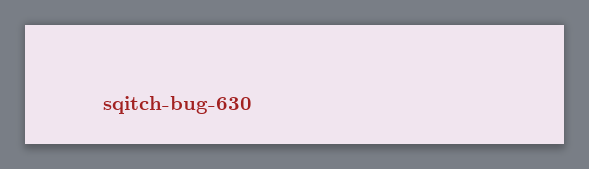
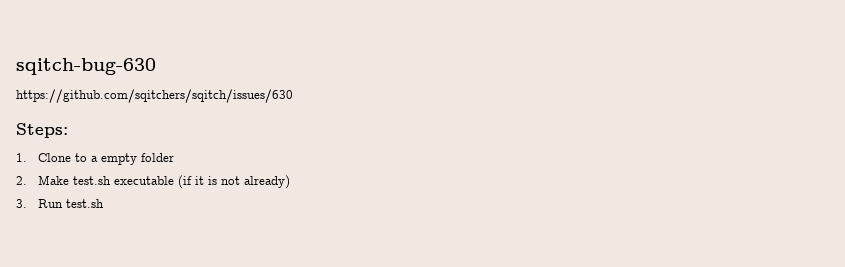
+ https://github.com/sqitchers/sqitch/issues/630
+ Steps:
+ 1. Clone to a empty folder
+ 2. Make test.sh executable (if it is not already)
+ 3. Run test.sh

